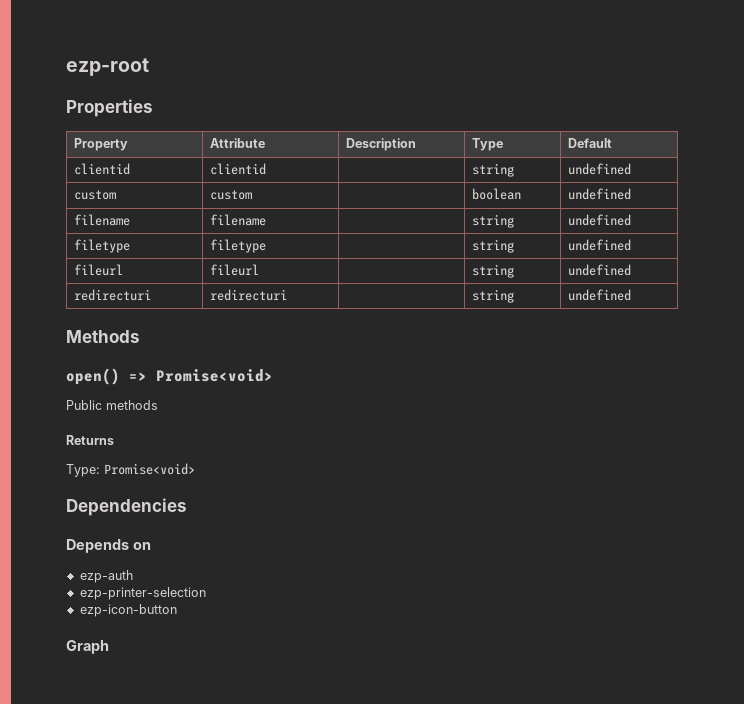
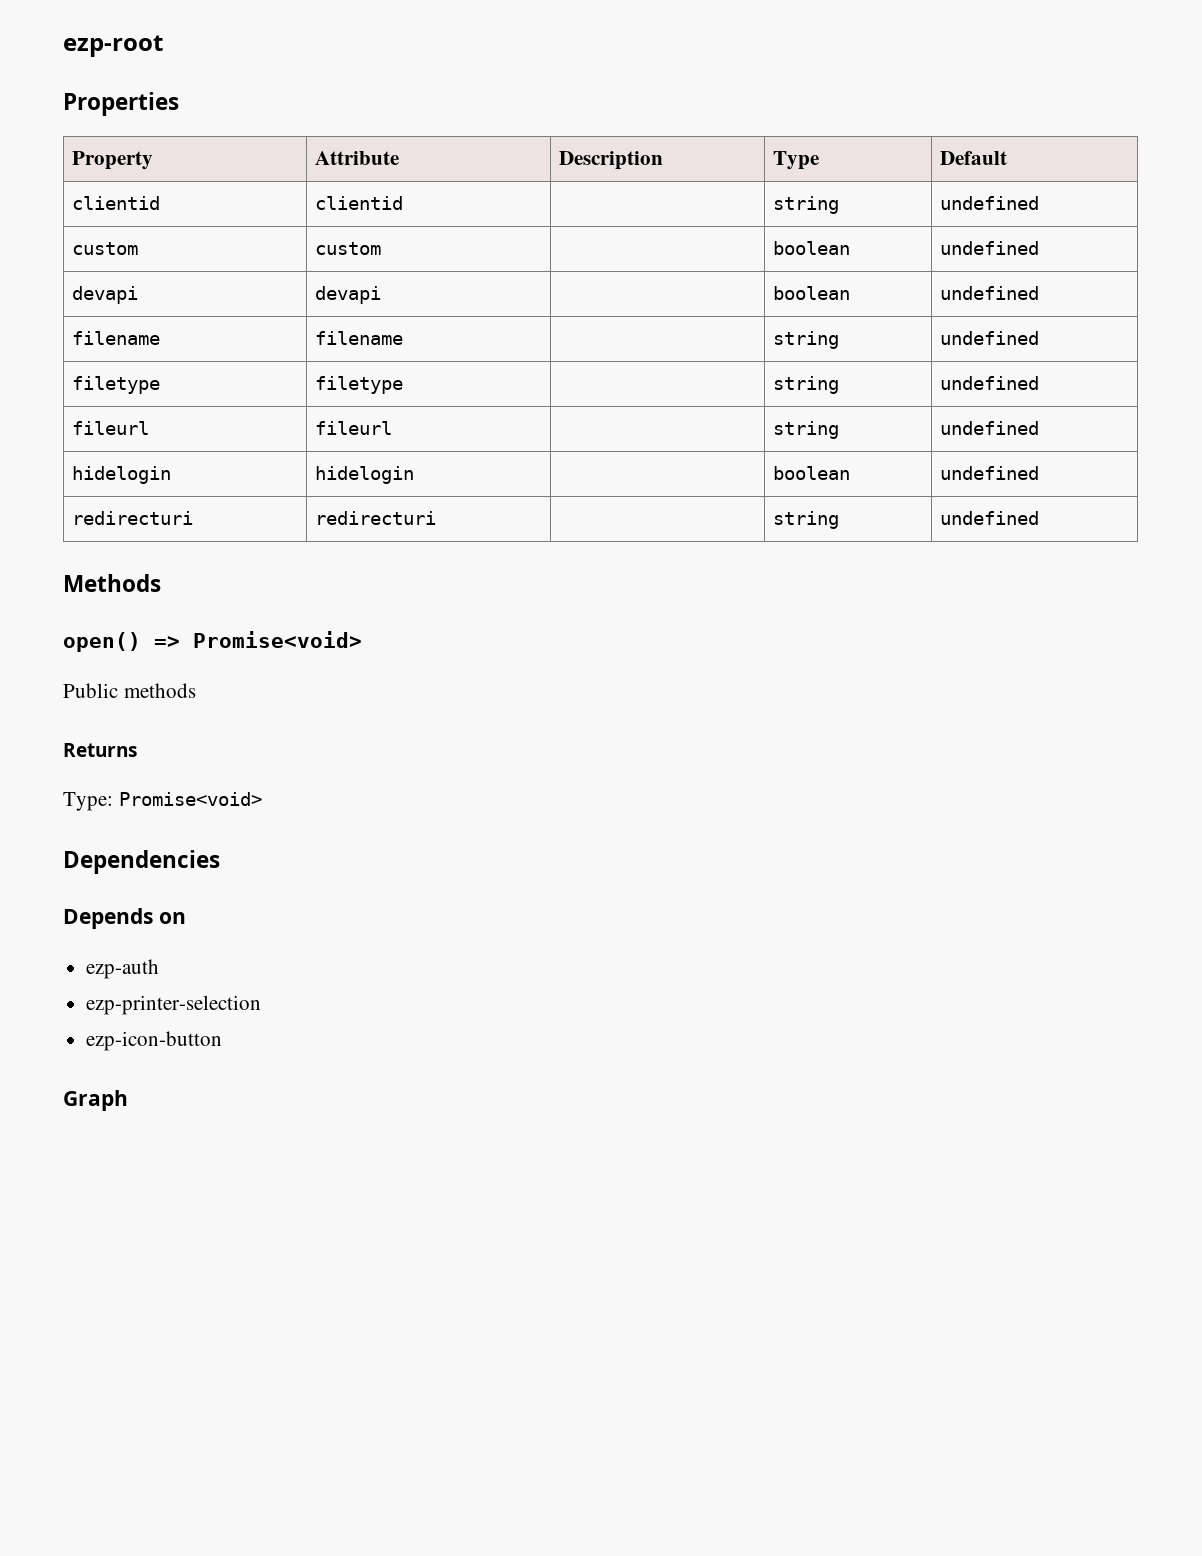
+ devapi | devapi | | boolean | undefined
+ hidelogin | hidelogin | | boolean | undefined

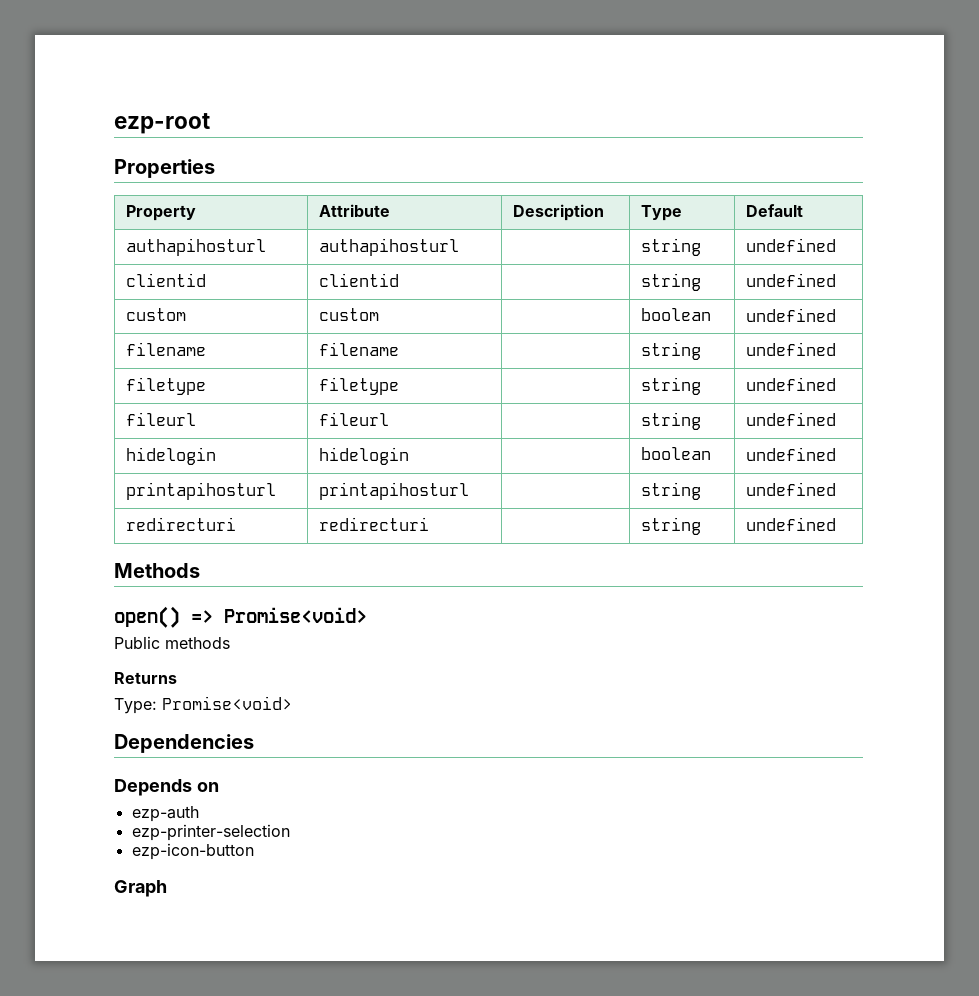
+ authapihosturl | authapihosturl | | string | undefined
- devapi | devapi | | boolean | undefined
+ printapihosturl | printapihosturl | | string | undefined

